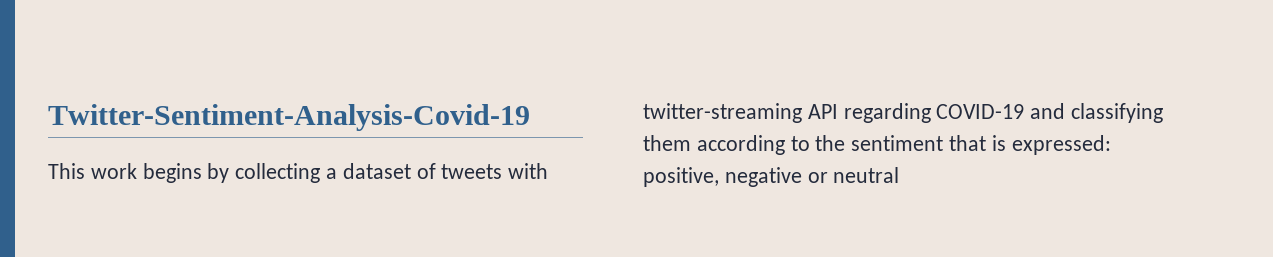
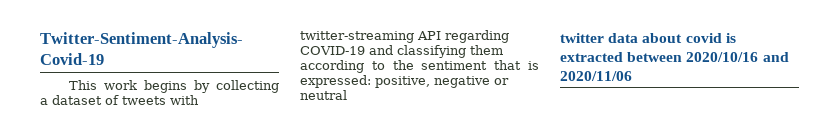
+ twitter data about covid is extracted between 2020/10/16 and 2020/11/06

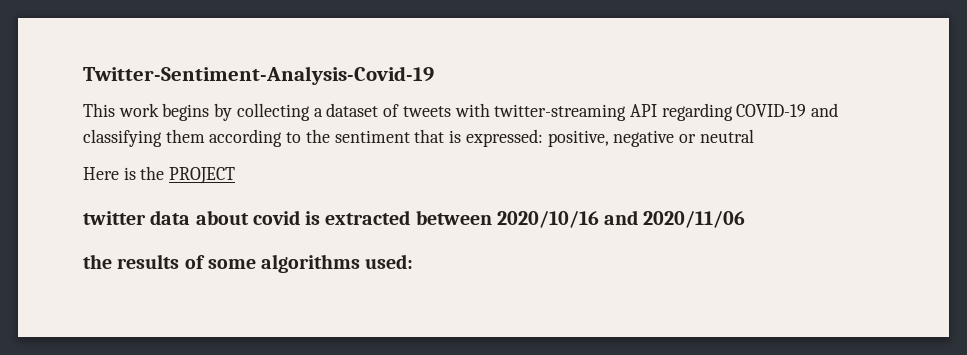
+ Here is the PROJECT
+ the results of some algorithms used:

